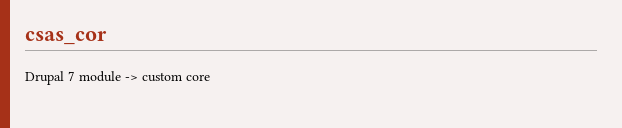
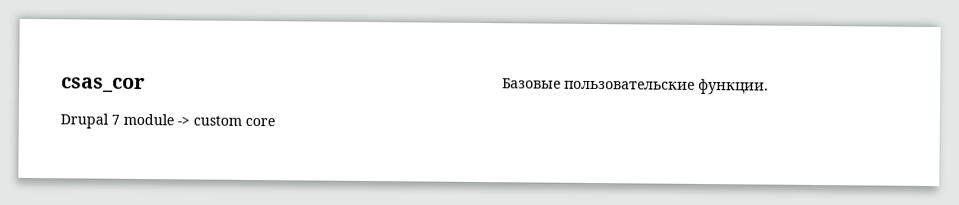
+ Базовые пользовательские функции.

